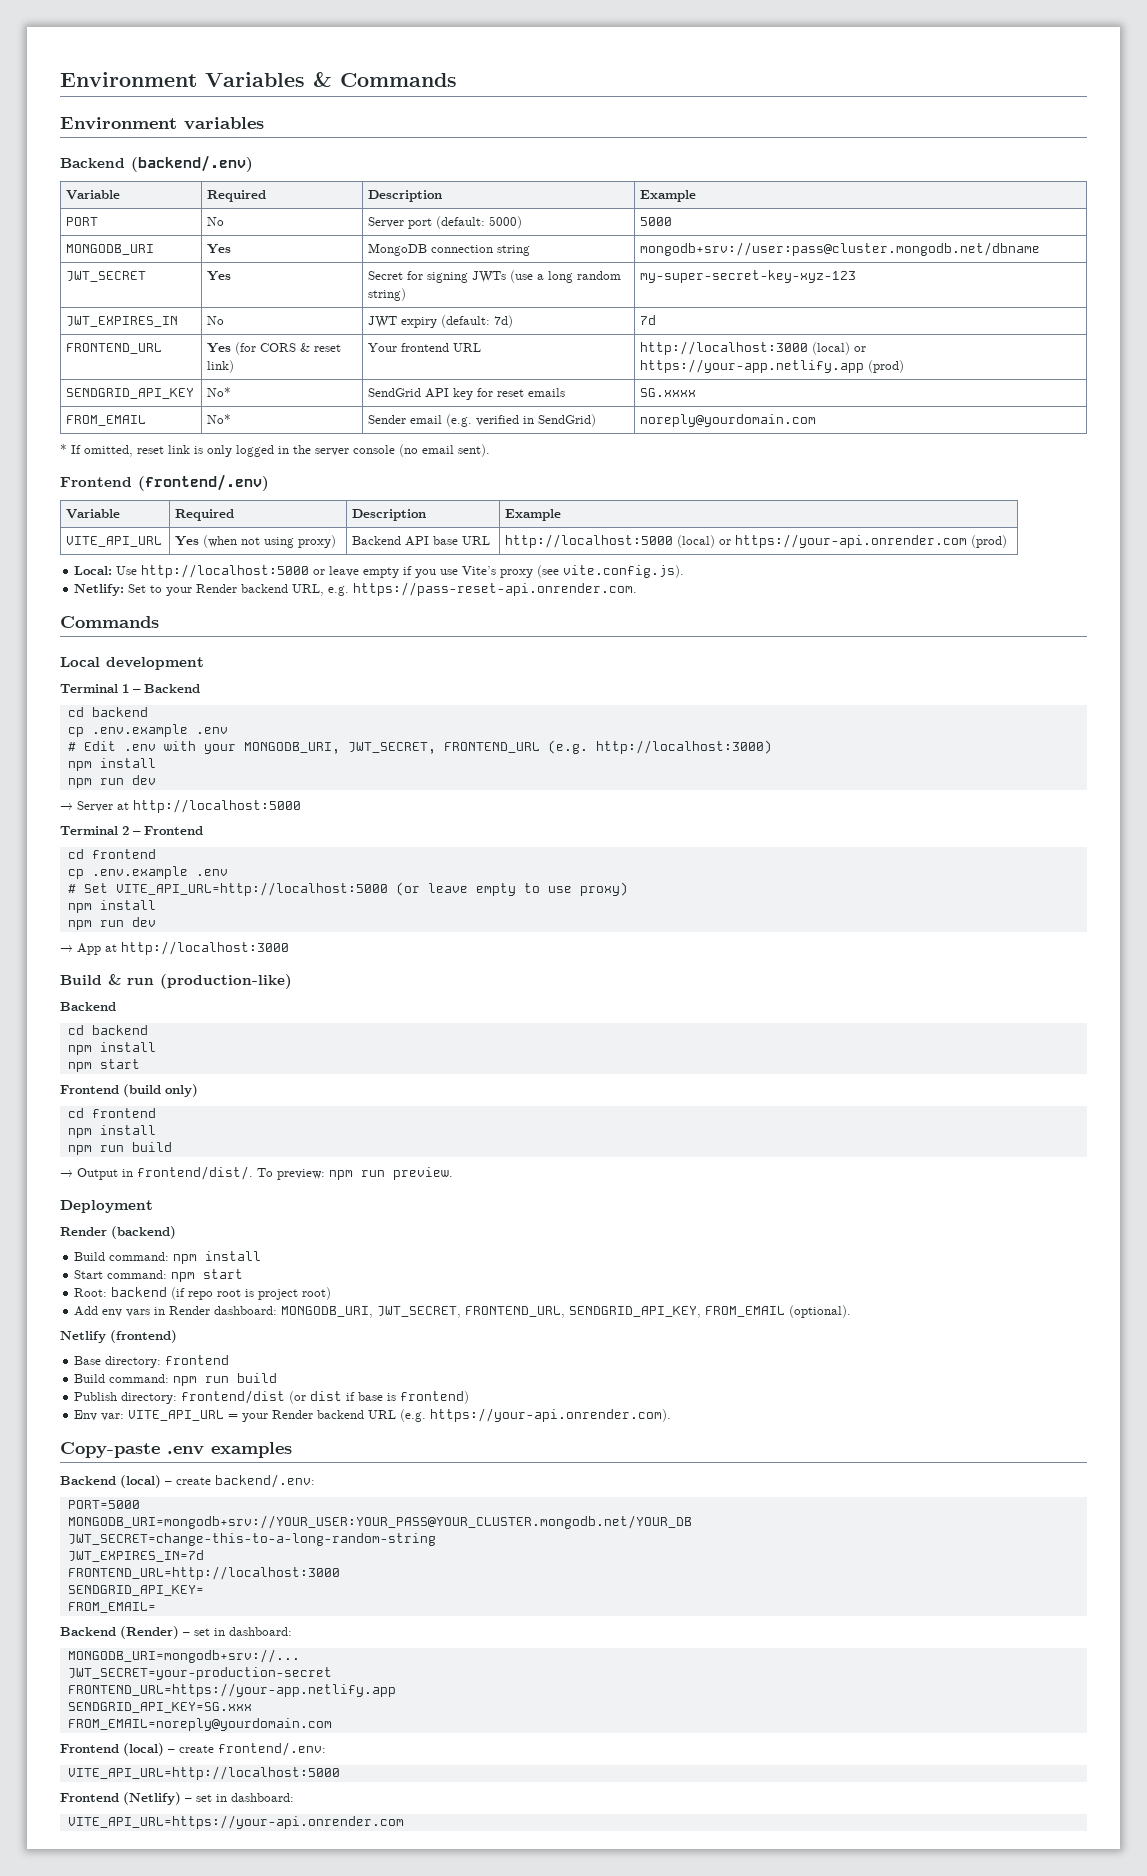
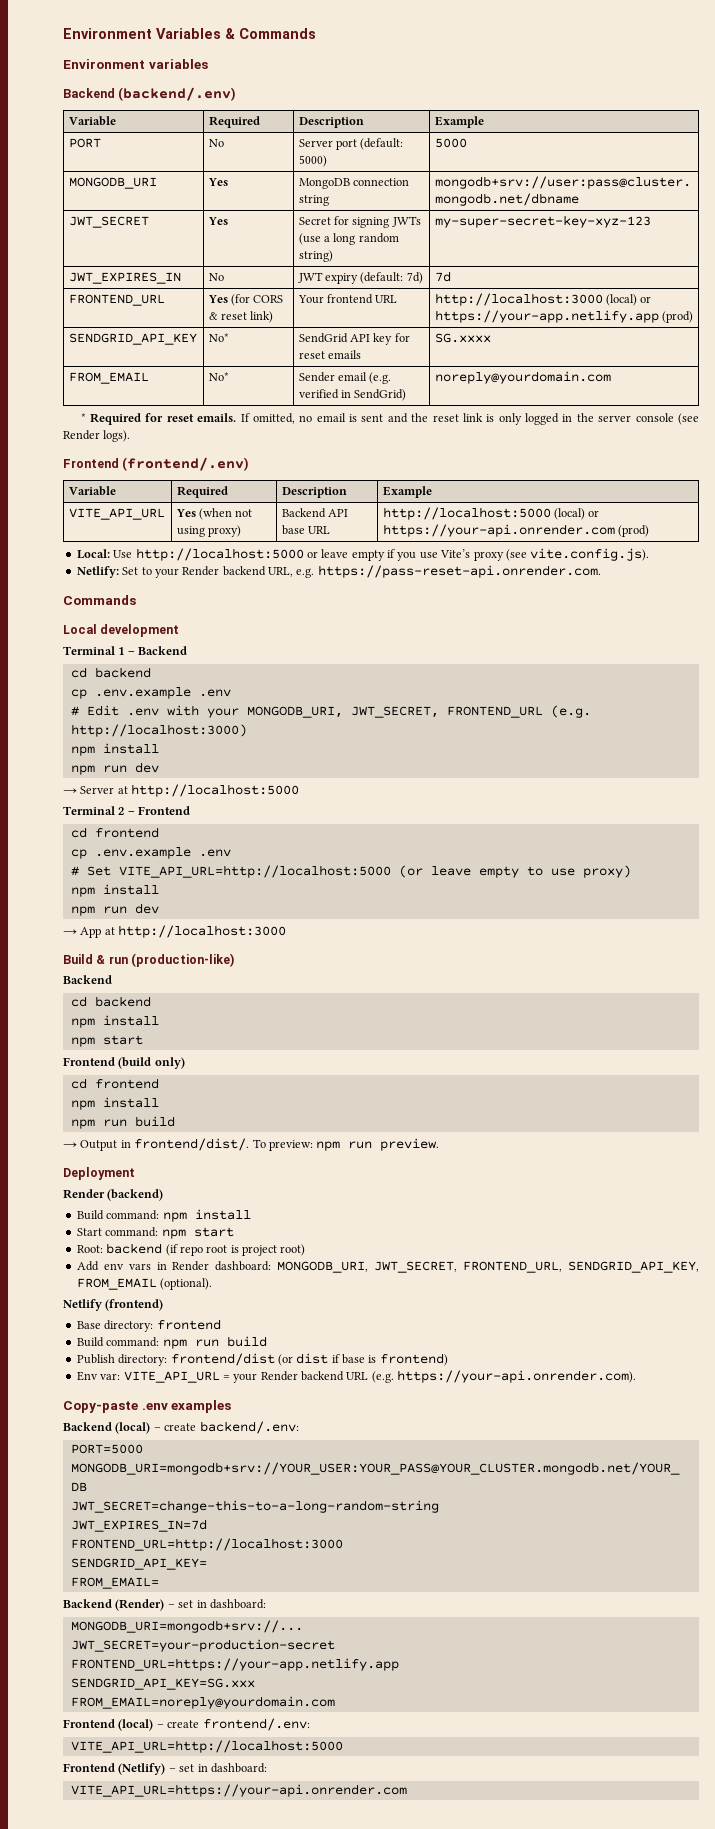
- * If omitted, reset link is only logged in the server console (no email sent).
+ * Required for reset emails. If omitted, no email is sent and the reset link is only logged in the server console (see Render logs).

